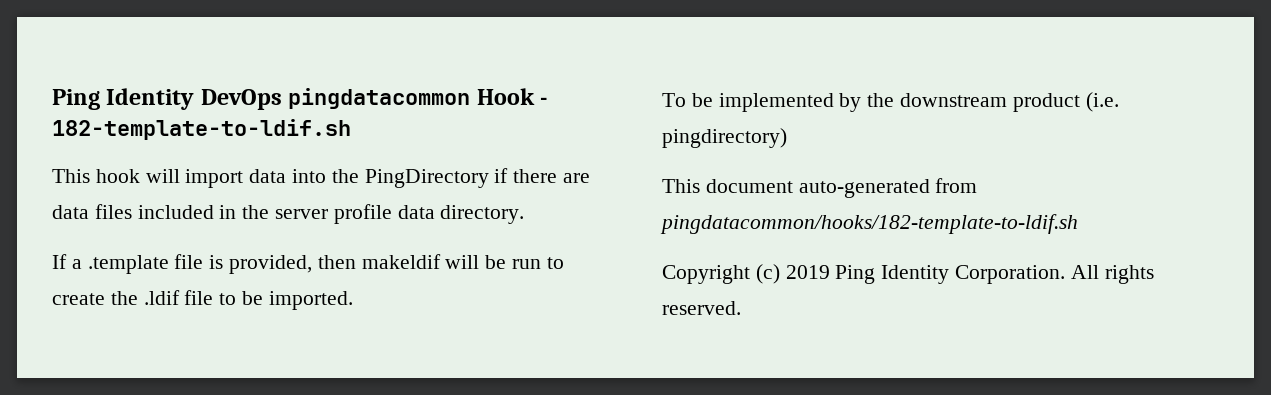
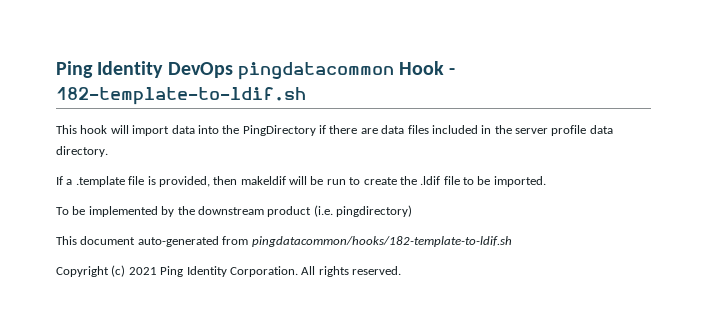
- Copyright (c) 2019 Ping Identity Corporation.
+ Copyright (c) 2021 Ping Identity Corporation.

